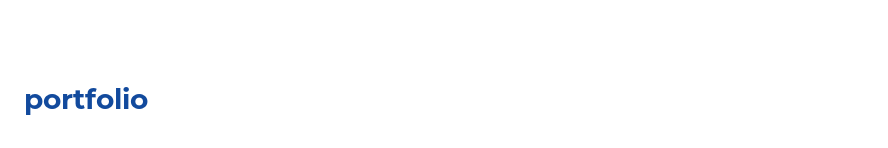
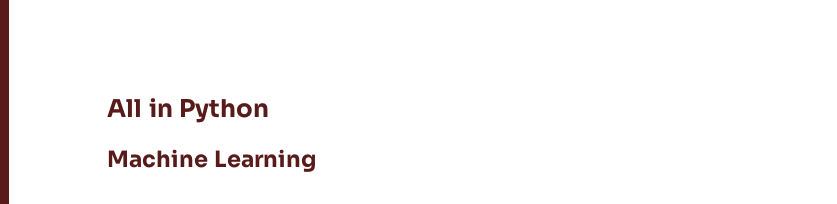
- portfolio
+ All in Python
+ Machine Learning

